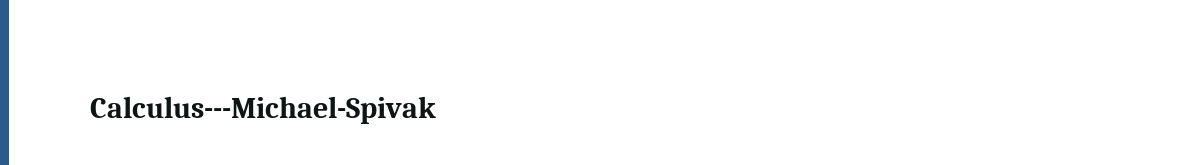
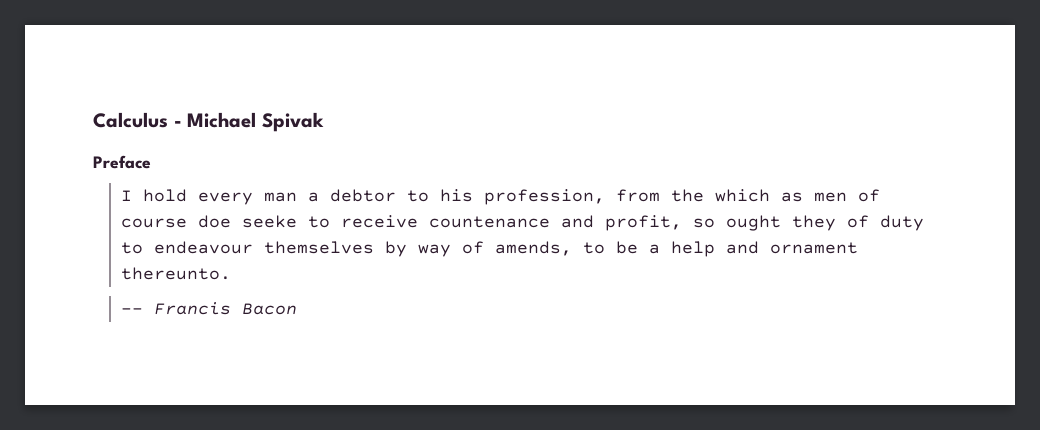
- Calculus---Michael-Spivak
+ Calculus - Michael Spivak
+ Preface
+ I hold every man a debtor to his profession, from the which as men of course doe seeke to receive countenance and profit, so ought they of duty to endeavour themselves by way of amends, to be a help and ornament thereunto.
+ -- Francis Bacon

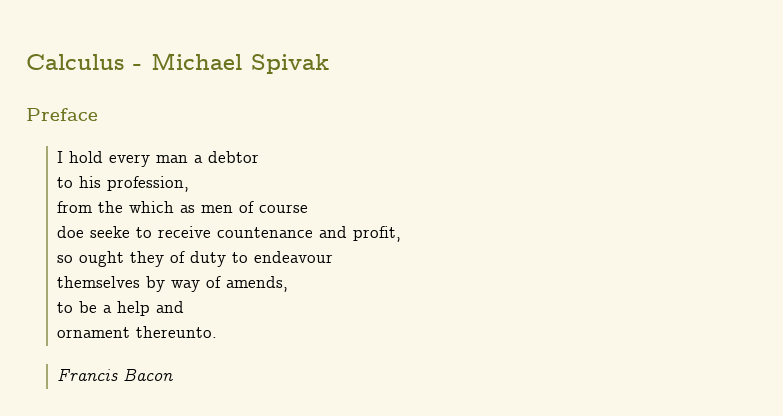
- I hold every man a debtor to his profession, from the which as men of course doe seeke to receive countenance and profit, so ought they of duty to endeavour themselves by way of amends, to be a help and ornament thereunto.
+ I hold every man a debtor
+ to his profession,
+ from the which as men of course
+ doe seeke to receive countenance and profit,
+ so ought they of duty to endeavour
+ themselves by way of amends,
+ to be a help and
+ ornament thereunto.
- -- Francis Bacon
+ Francis Bacon

